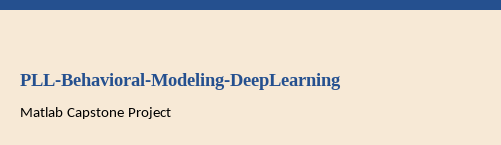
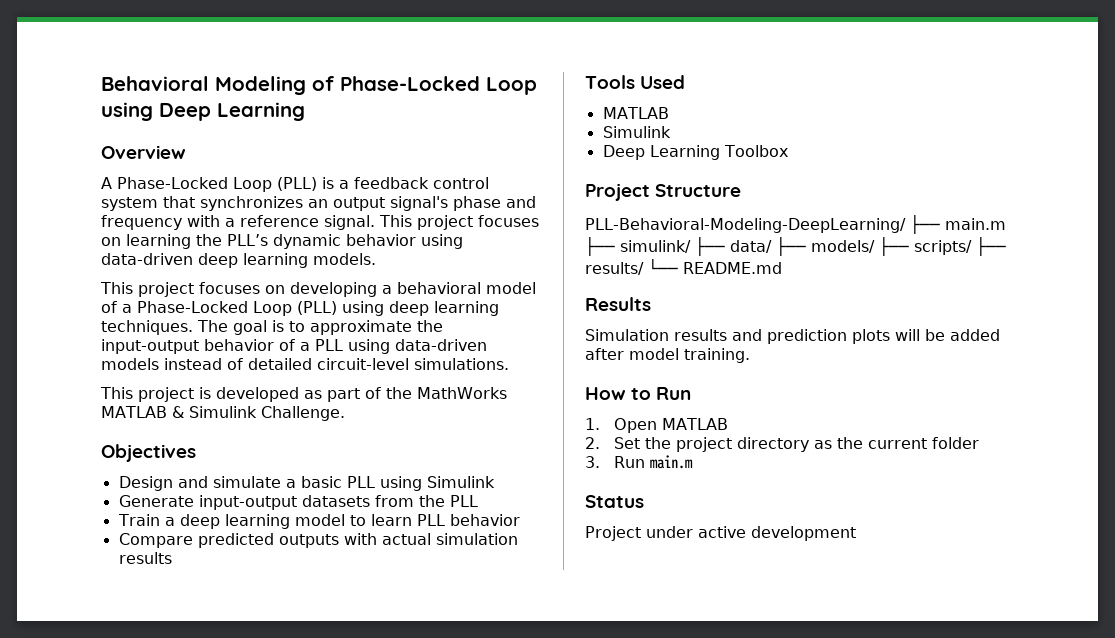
- PLL-Behavioral-Modeling-DeepLearning
- Matlab Capstone Project
+ Behavioral Modeling of Phase-Locked Loop using Deep Learning
+ Overview
+ A Phase-Locked Loop (PLL) is a feedback control system that synchronizes an output signal's phase and frequency with a reference signal. This project focuses on learning the PLL’s dynamic behavior using data-driven deep learning models.
+ This project focuses on developing a behavioral model of a Phase-Locked Loop (PLL) using deep learning techniques. The goal is to approximate the input-output behavior of a PLL using data-driven models instead of detailed circuit-level simulations.
+ This project is developed as part of the MathWorks MATLAB & Simulink Challenge.
+ Objectives
+ Design and simulate a basic PLL using Simulink
+ Generate input-output datasets from the PLL
+ Train a deep learning model to learn PLL behavior
+ Compare predicted outputs with actual simulation results
+ Tools Used
+ MATLAB
+ Simulink
+ Deep Learning Toolbox
+ Project Structure
+ PLL-Behavioral-Modeling-DeepLearning/ ├── main.m ├── simulink/ ├── data/ ├── models/ ├── scripts/ ├── results/ └── README.md
+ Results
+ Simulation results and prediction plots will be added after model training.
+ How to Run
+ 1. Open MATLAB
+ 2. Set the project directory as the current folder
+ 3. Run main.m
+ Status
+ Project under active development

